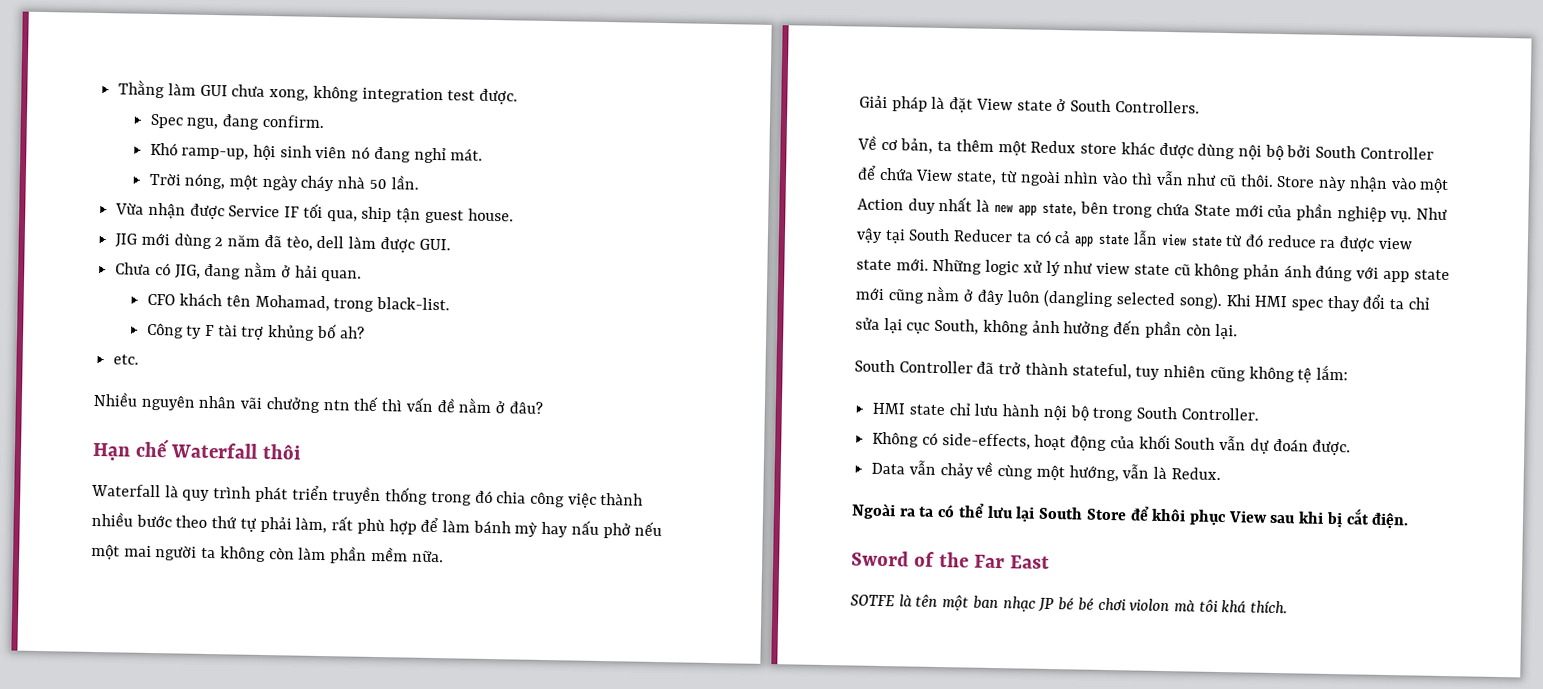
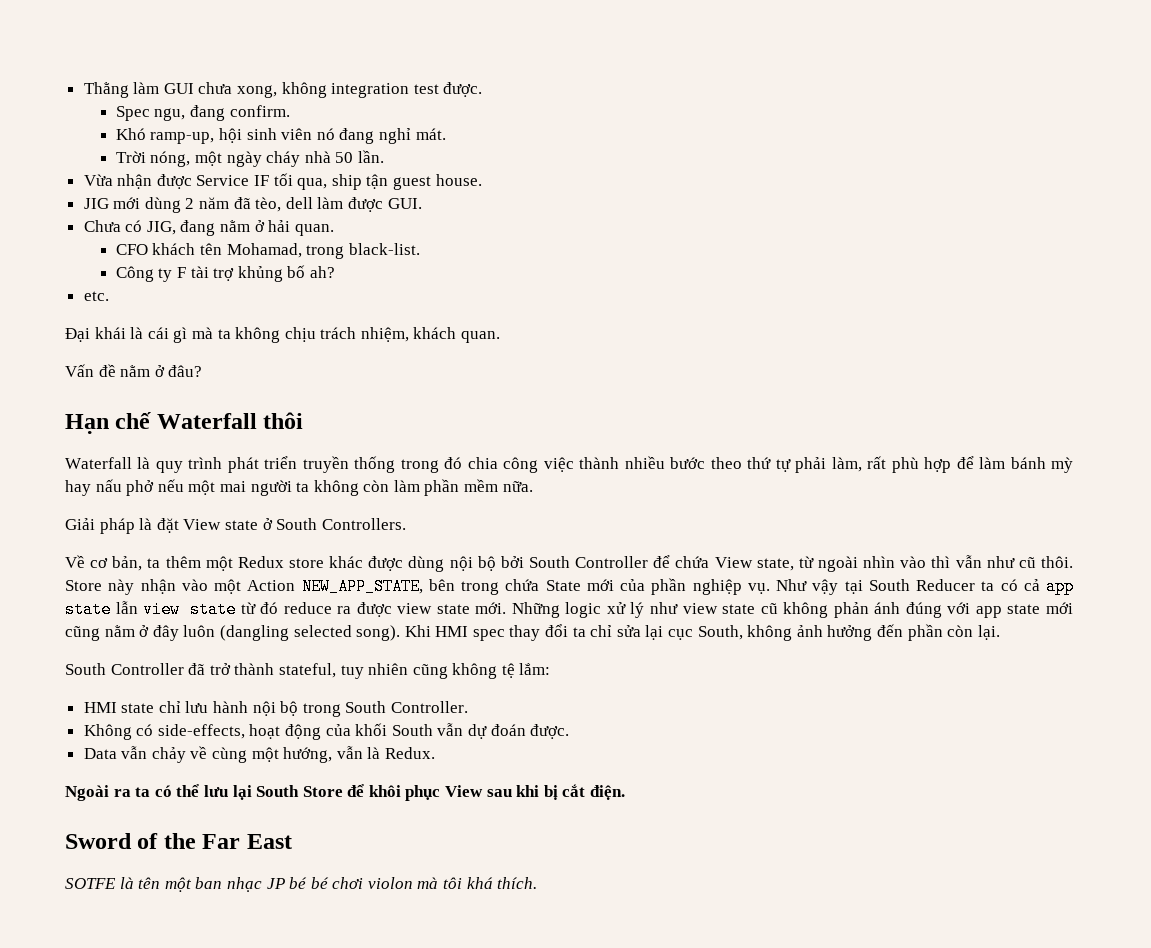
- Nhiều nguyên nhân vãi chưởng ntn thế thì vấn đề nằm ở đâu?
+ Đại khái là cái gì mà ta không chịu trách nhiệm, khách quan.
+ Vấn đề nằm ở đâu?
- Store này nhận vào một Action duy nhất là new app state, bên trong chứa State mới của phần nghiệp vụ.
+ Store này nhận vào một Action NEW_APP_STATE, bên trong chứa State mới của phần nghiệp vụ.

